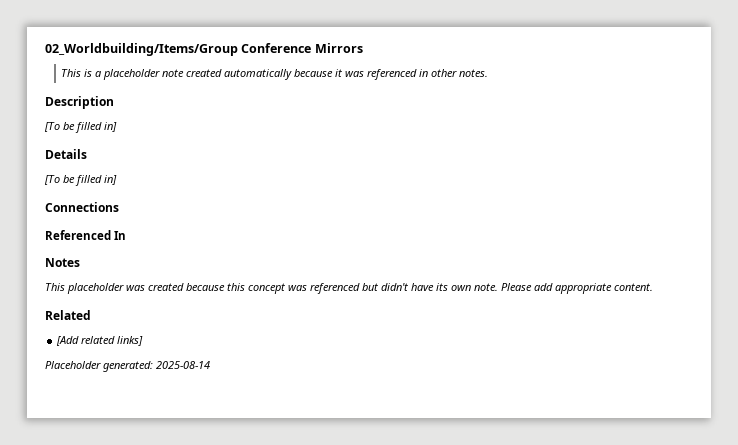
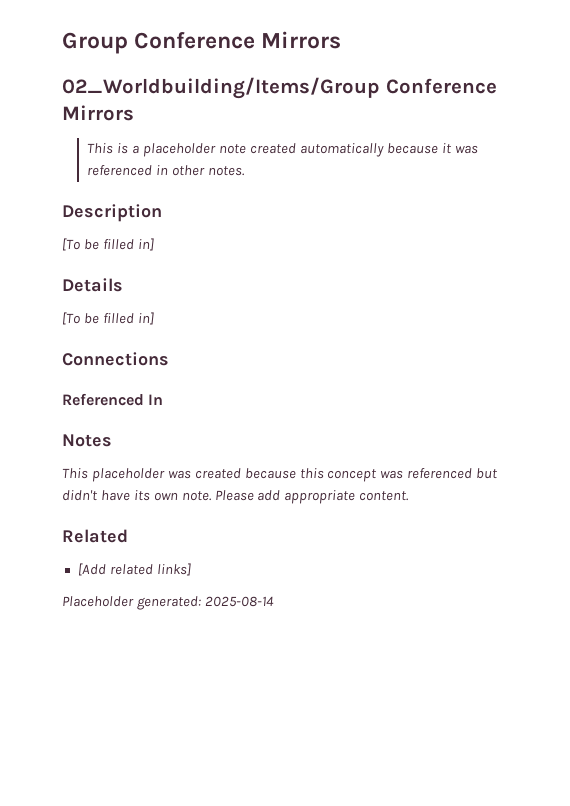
+ Group Conference Mirrors

